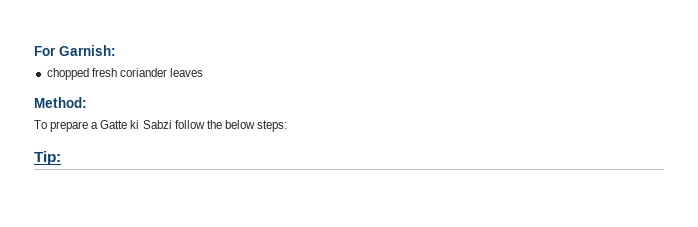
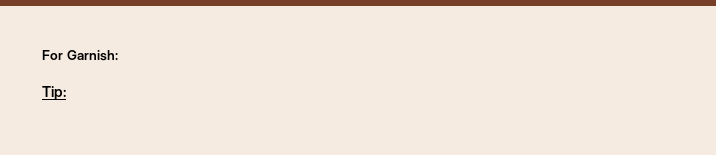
- chopped fresh coriander leaves
- Method:
- To prepare a Gatte ki Sabzi follow the below steps:

